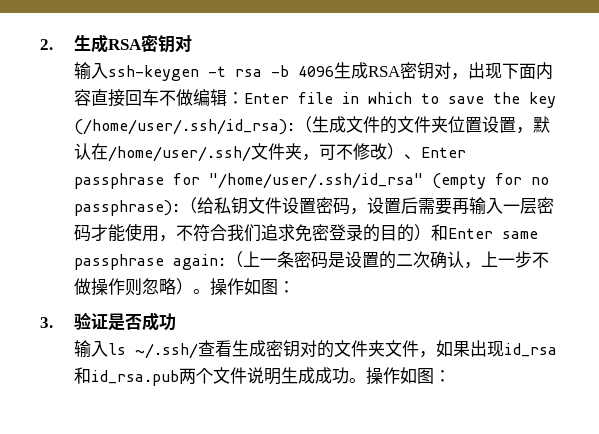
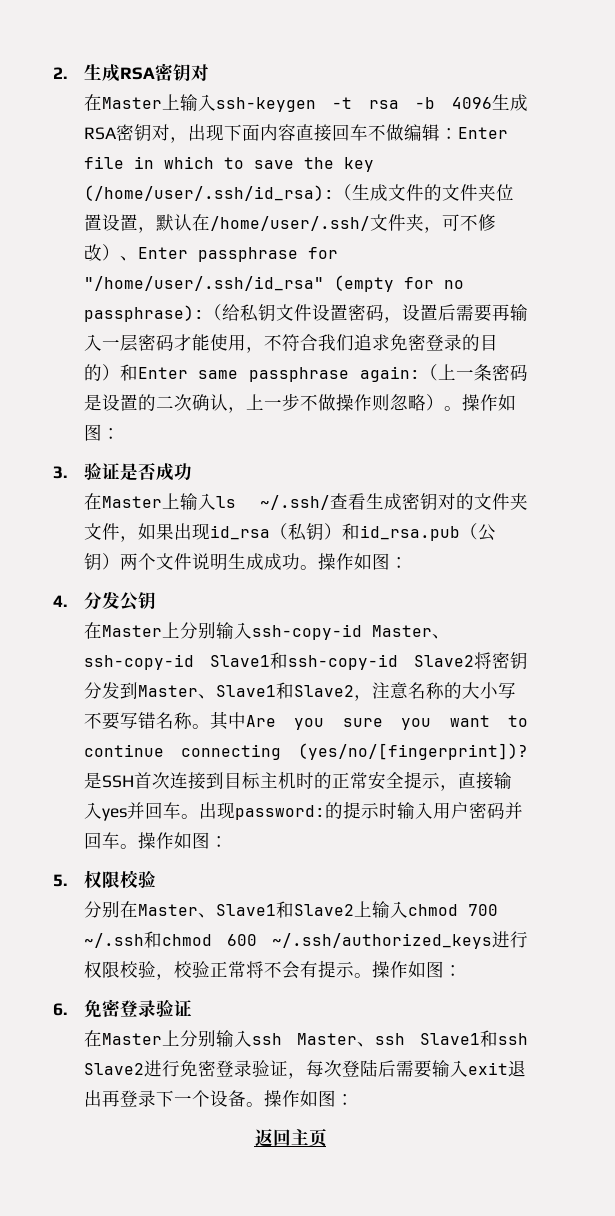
- 输入ssh-keygen -t rsa -b 4096生成RSA密钥对，出现下面内容直接回车不做编辑：
+ 在Master上输入ssh-keygen -t rsa -b 4096生成RSA密钥对，出现下面内容直接回车不做编辑：
- 输入ls ~/.ssh/查看生成密钥对的文件夹文件，如果出现id_rsa和id_rsa.pub两个文件说明生成成功。
+ 在Master上输入ls ~/.ssh/查看生成密钥对的文件夹文件，如果出现id_rsa（私钥）和id_rsa.pub（公钥）两个文件说明生成成功。
+ 4.分发公钥
+ 在Master上分别输入ssh-copy-id Master、ssh-copy-id Slave1和ssh-copy-id Slave2将密钥分发到Master、Slave1和Slave2，注意名称的大小写不要写错名称。其中Are you sure you want to continue connecting (yes/no/[fingerprint])?是SSH首次连接到目标主机时的正常安全提示，直接输入yes并回车。出现password:的提示时输入用户密码并回车。操作如图：
+ 5.权限校验
+ 分别在Master、Slave1和Slave2上输入chmod 700 ~/.ssh和chmod 600 ~/.ssh/authorized_keys进行权限校验，校验正常将不会有提示。操作如图：
+ 6.免密登录验证
+ 在Master上分别输入ssh Master、ssh Slave1和ssh Slave2进行免密登录验证，每次登陆后需要输入exit退出再登录下一个设备。操作如图：
+ 返回主页

